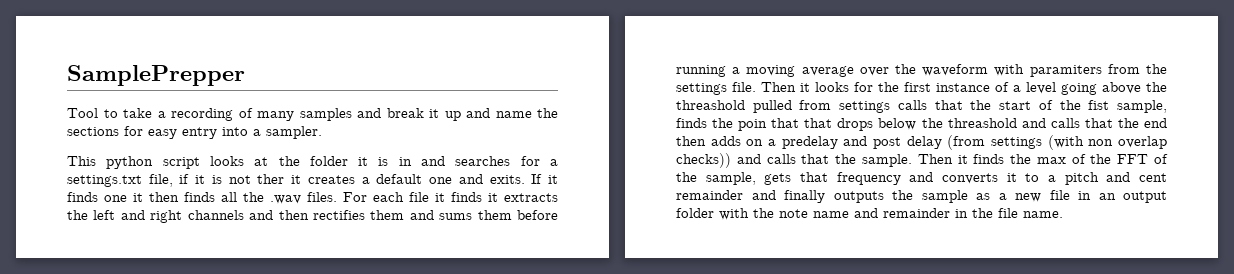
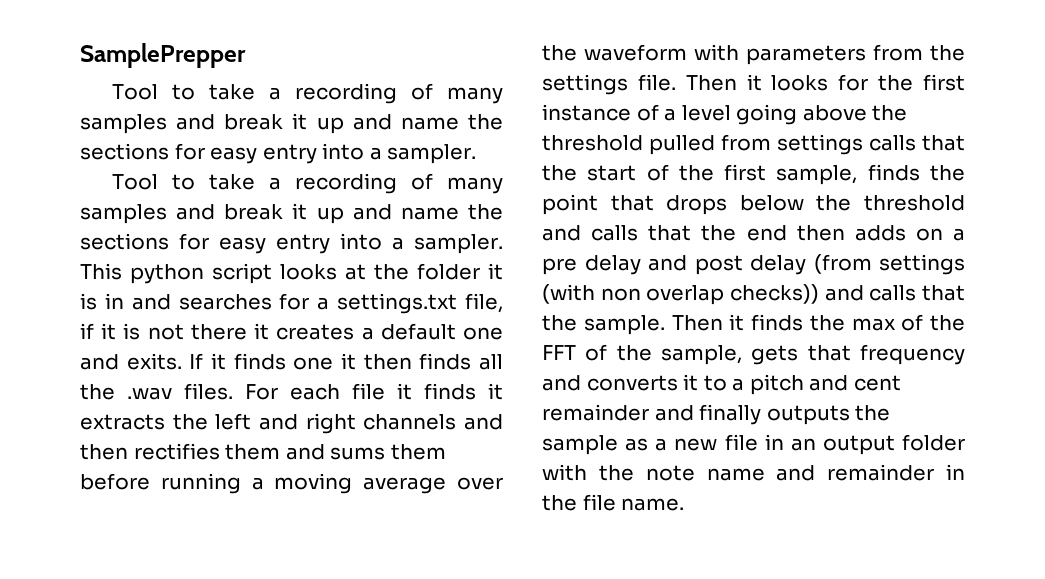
  SamplePrepper
  Tool to take a recording of many samples and break it up and name the sections for easy entry into a sampler.
- This python script looks at the folder it is in and searches for a settings.txt file, if it is not ther it creates a default one and exits.
+ Tool to take a recording of many samples and break it up and name the sections for easy entry into a sampler. This python script looks at the folder it is in and searches for a settings.txt file, if it is not there it creates a default one and exits.
- For each file it finds it extracts the left and right channels and then rectifies them and sums them before running a moving average over the waveform with paramiters from the settings file.
+ For each file it finds it extracts the left and right channels and then rectifies them and sums them before running a moving average over the waveform with parameters from the settings file.
- Then it looks for the first instance of a level going above the threashold pulled from settings calls that the start of the fist sample, finds the poin that that drops below the threashold and calls that the end then adds on a predelay and post delay (from settings (with non overlap checks)) and calls that the sample.
+ Then it looks for the first instance of a level going above the threshold pulled from settings calls that the start of the first sample, finds the point that drops below the threshold and calls that the end then adds on a pre delay and post delay (from settings (with non overlap checks)) and calls that the sample.

